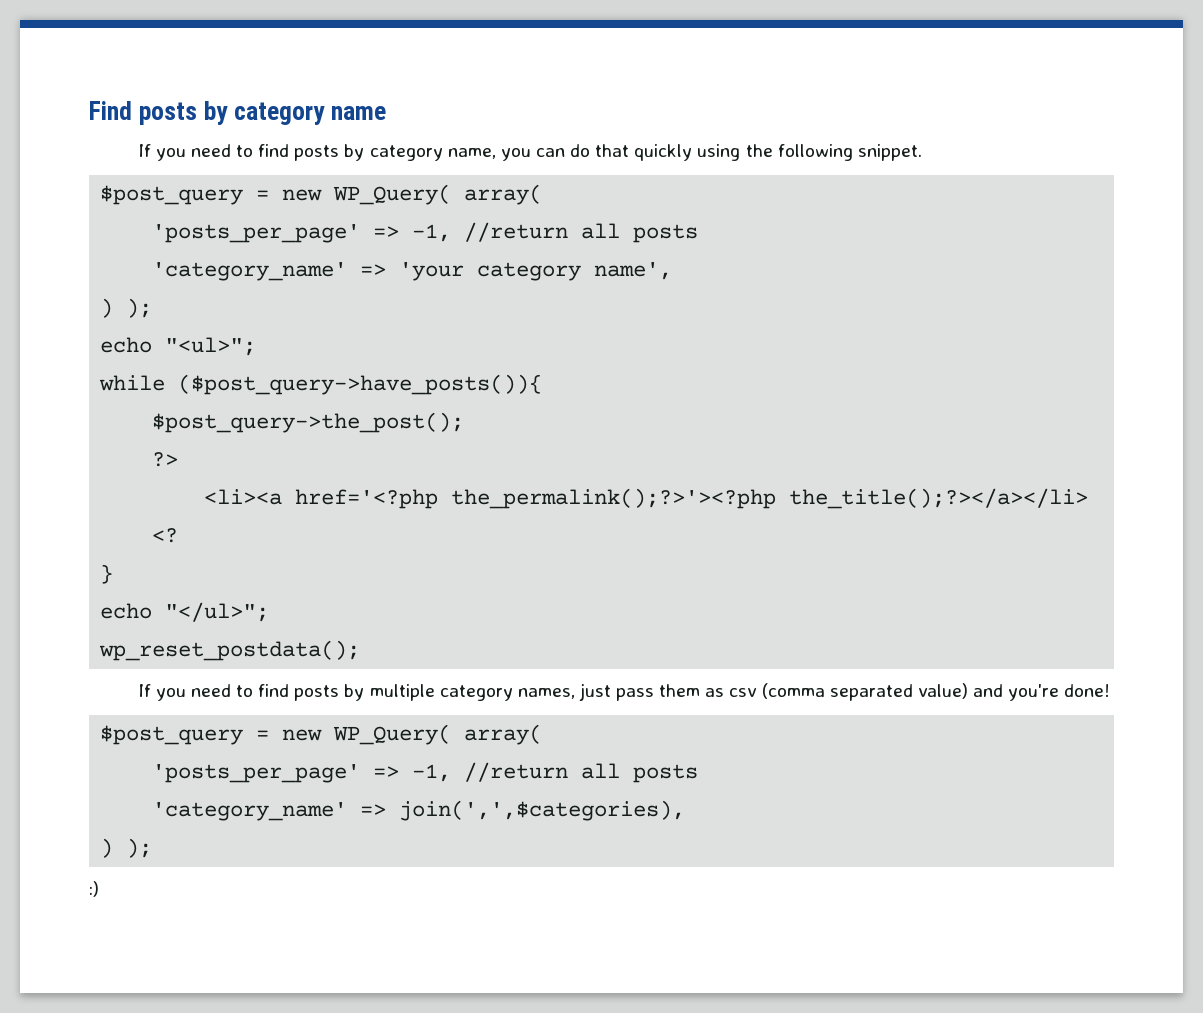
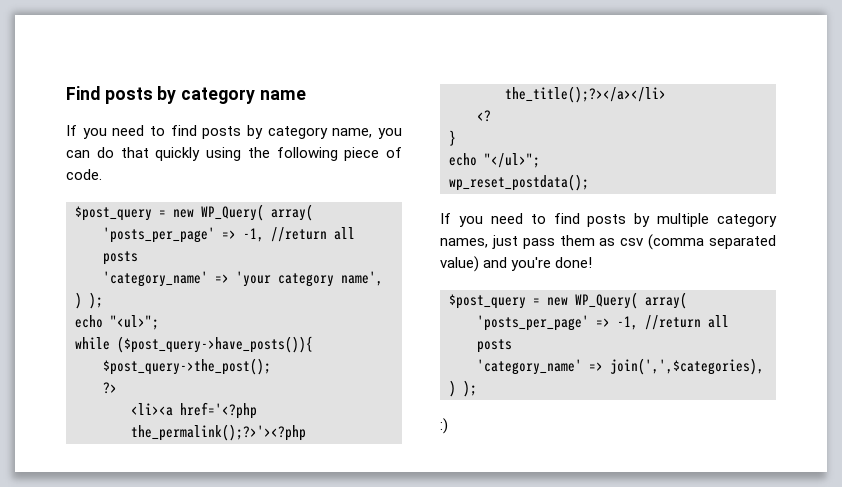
- If you need to find posts by category name, you can do that quickly using the following snippet.
+ If you need to find posts by category name, you can do that quickly using the following piece of code.

